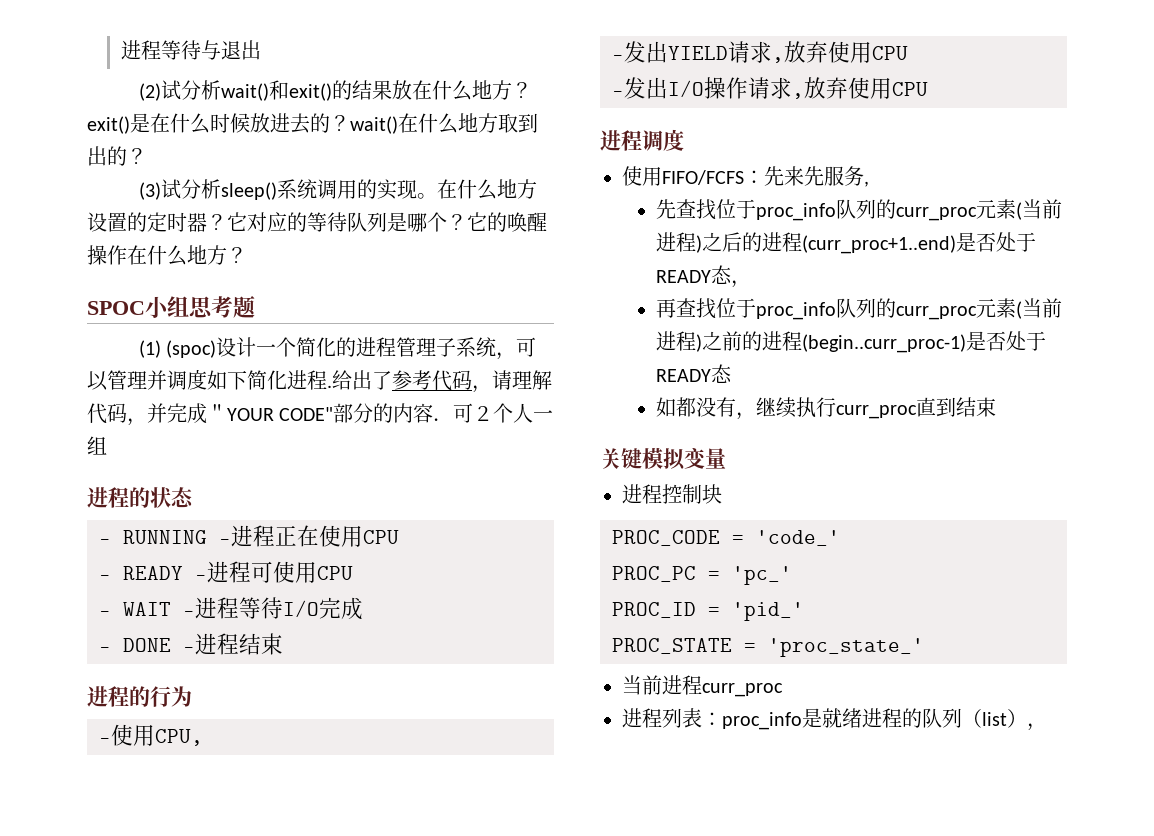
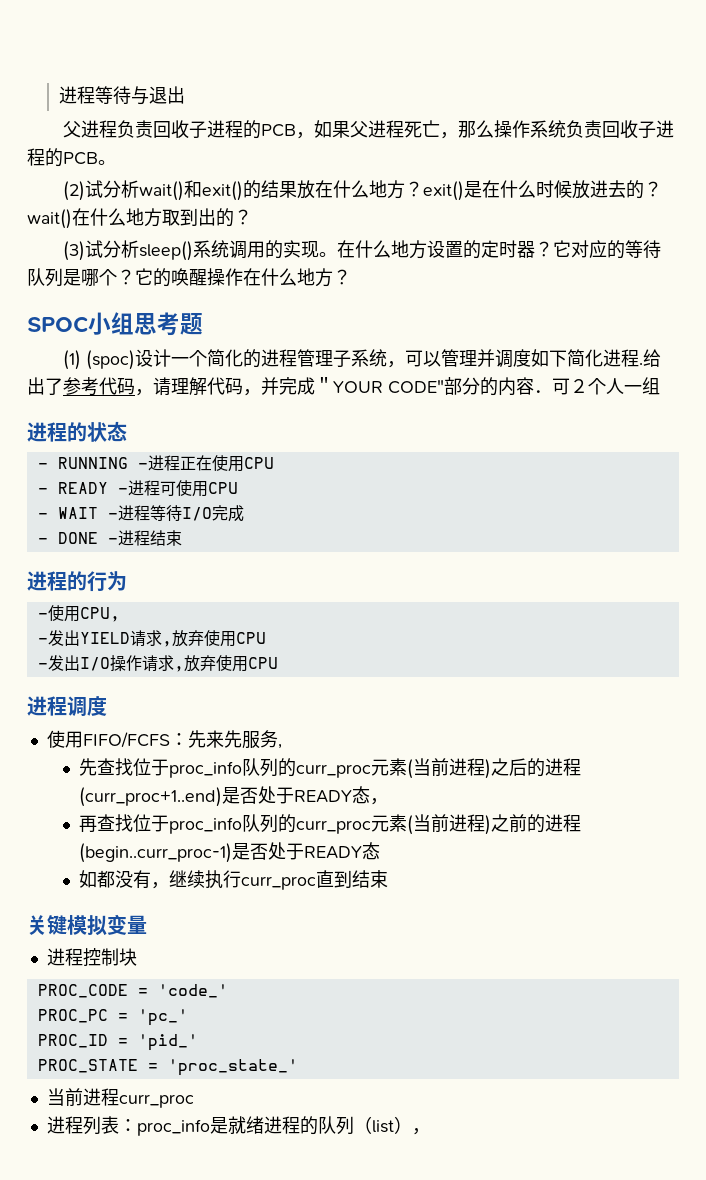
+ 父进程负责回收子进程的PCB，如果父进程死亡，那么操作系统负责回收子进程的PCB。

